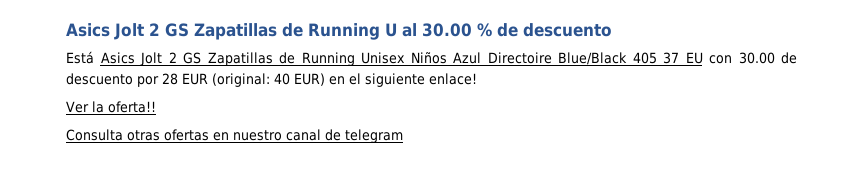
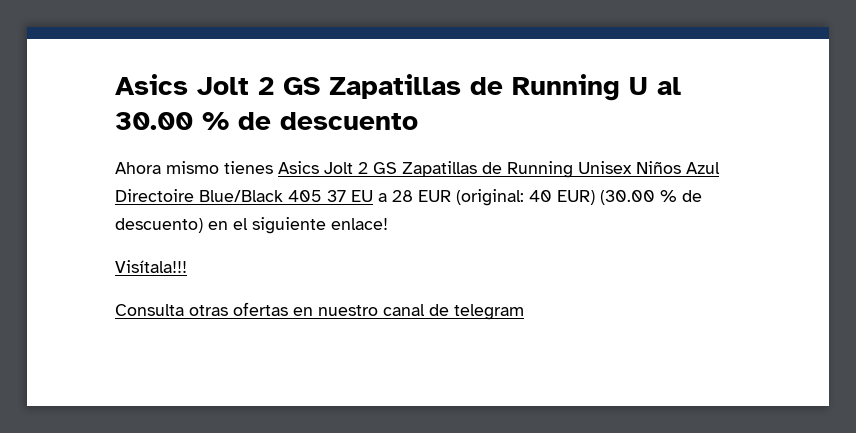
- Está Asics Jolt 2 GS Zapatillas de Running Unisex Niños Azul Directoire Blue/Black 405 37 EU con 30.00 de descuento por 28 EUR (original: 40 EUR) en el siguiente enlace!
+ Ahora mismo tienes Asics Jolt 2 GS Zapatillas de Running Unisex Niños Azul Directoire Blue/Black 405 37 EU a 28 EUR (original: 40 EUR) (30.00 % de descuento) en el siguiente enlace!
- Ver la oferta!!
+ Visítala!!!

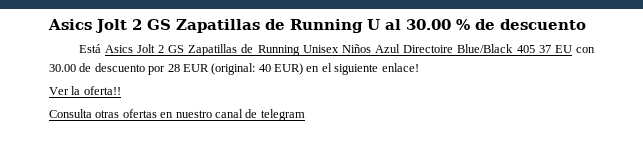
- Ahora mismo tienes Asics Jolt 2 GS Zapatillas de Running Unisex Niños Azul Directoire Blue/Black 405 37 EU a 28 EUR (original: 40 EUR) (30.00 % de descuento) en el siguiente enlace!
+ Está Asics Jolt 2 GS Zapatillas de Running Unisex Niños Azul Directoire Blue/Black 405 37 EU con 30.00 de descuento por 28 EUR (original: 40 EUR) en el siguiente enlace!
- Visítala!!!
+ Ver la oferta!!

